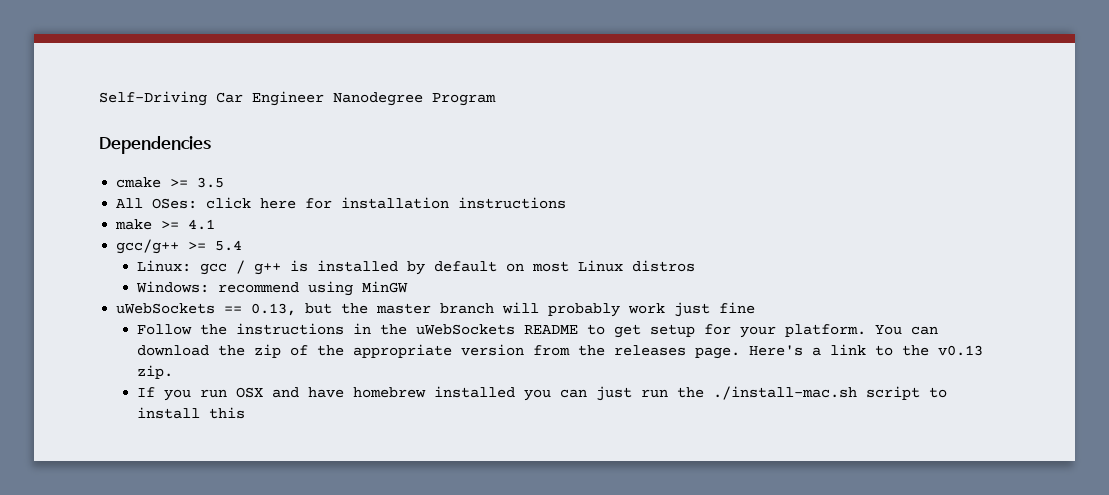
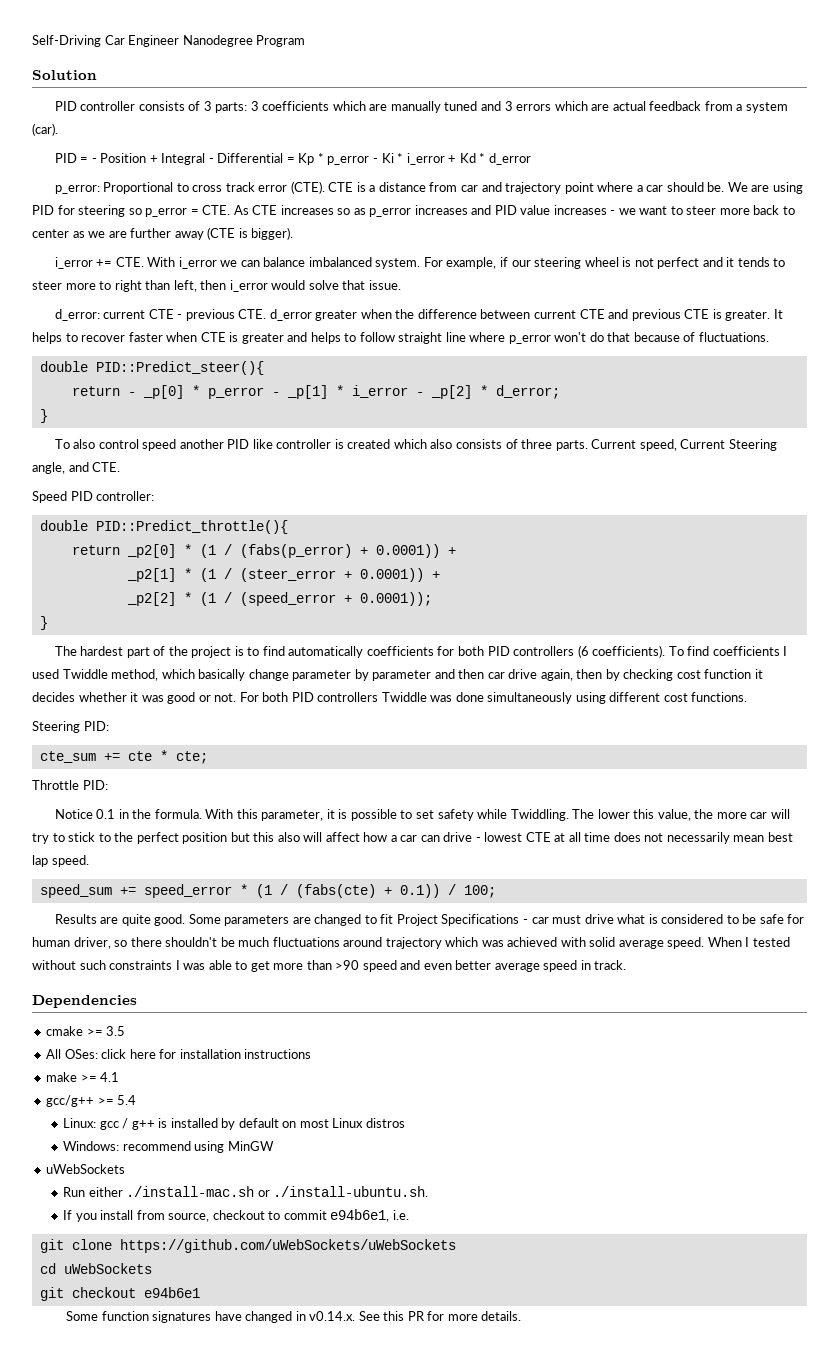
+ Solution
+ PID controller consists of 3 parts: 3 coefficients which are manually tuned and 3 errors which are actual feedback from a system (car).
+ PID = - Position + Integral - Differential = Kp * p_error - Ki * i_error + Kd * d_error
+ p_error: Proportional to cross track error (CTE). CTE is a distance from car and trajectory point where a car should be. We are using PID for steering so p_error = CTE. As CTE increases so as p_error increases and PID value increases - we want to steer more back to center as we are further away (CTE is bigger).
+ i_error += CTE. With i_error we can balance imbalanced system. For example, if our steering wheel is not perfect and it tends to steer more to right than left, then i_error would solve that issue.
+ d_error: current CTE - previous CTE. d_error greater when the difference between current CTE and previous CTE is greater. It helps to recover faster when CTE is greater and helps to follow straight line where p_error won't do that because of fluctuations.
+ double PID::Predict_steer(){
+ return - _p[0] * p_error - _p[1] * i_error - _p[2] * d_error;
+ }
+ To also control speed another PID like controller is created which also consists of three parts. Current speed, Current Steering angle, and CTE.
+ Speed PID controller:
+ double PID::Predict_throttle(){
+ return _p2[0] * (1 / (fabs(p_error) + 0.0001)) +
+ _p2[1] * (1 / (steer_error + 0.0001)) +
+ _p2[2] * (1 / (speed_error + 0.0001));
+ }
+ The hardest part of the project is to find automatically coefficients for both PID controllers (6 coefficients). To find coefficients I used Twiddle method, which basically change parameter by parameter and then car drive again, then by checking cost function it decides whether it was good or not. For both PID controllers Twiddle was done simultaneously using different cost functions.
+ Steering PID:
+ cte_sum += cte * cte;
+ Throttle PID:
+ Notice 0.1 in the formula. With this parameter, it is possible to set safety while Twiddling. The lower this value, the more car will try to stick to the perfect position but this also will affect how a car can drive - lowest CTE at all time does not necessarily mean best lap speed.
+ speed_sum += speed_error * (1 / (fabs(cte) + 0.1)) / 100;
+ Results are quite good. Some parameters are changed to fit Project Specifications - car must drive what is considered to be safe for human driver, so there shouldn't be much fluctuations around trajectory which was achieved with solid average speed. When I tested without such constraints I was able to get more than >90 speed and even better average speed in track.
  Windows: recommend using MinGW
- uWebSockets == 0.13, but the master branch will probably work just fine
- Follow the instructions in the uWebSockets README to get setup for your platform. You can download the zip of the appropriate version from the releases page. Here's a link to the v0.13 zip.
- If you run OSX and have homebrew installed you can just run the ./install-mac.sh script to install this
+ uWebSockets
+ Run either ./install-mac.sh or ./install-ubuntu.sh.
+ If you install from source, checkout to commit e94b6e1, i.e.
+ git clone https://github.com/uWebSockets/uWebSockets
+ cd uWebSockets
+ git checkout e94b6e1
+ Some function signatures have changed in v0.14.x. See this PR for more details.

